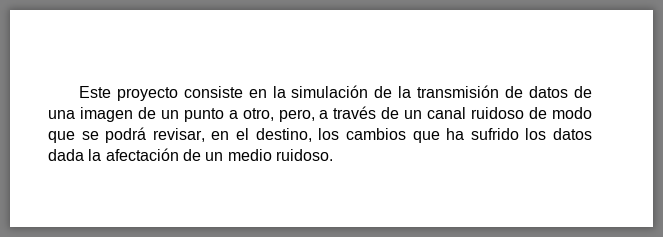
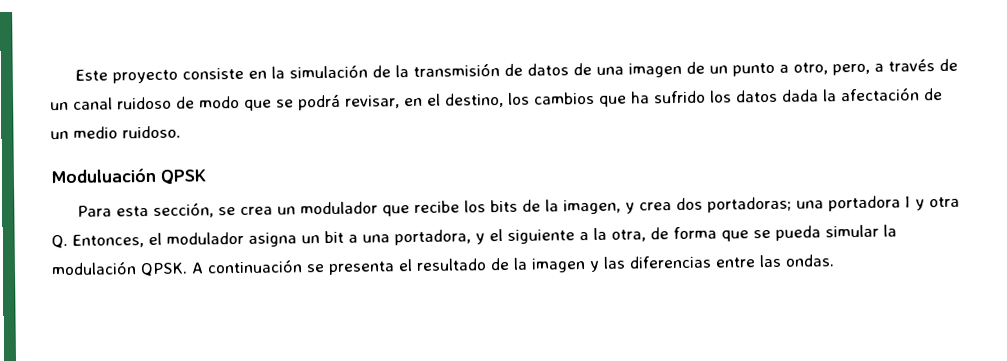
+ Moduluación QPSK
+ Para esta sección, se crea un modulador que recibe los bits de la imagen, y crea dos portadoras; una portadora I y otra Q. Entonces, el modulador asigna un bit a una portadora, y el siguiente a la otra, de forma que se pueda simular la modulación QPSK. A continuación se presenta el resultado de la imagen y las diferencias entre las ondas.

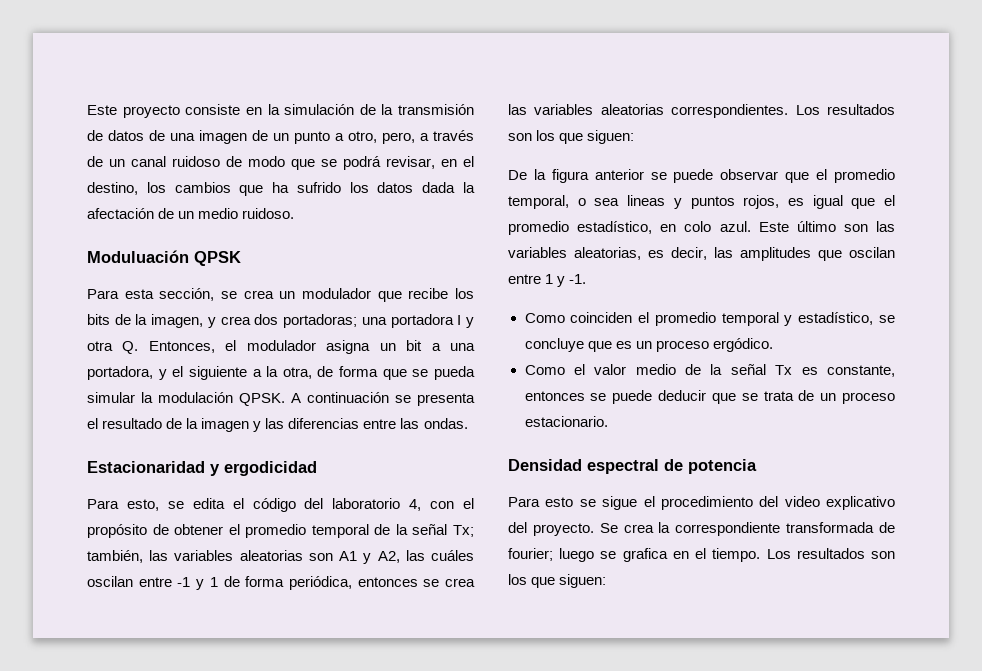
+ Estacionaridad y ergodicidad
+ Para esto, se edita el código del laboratorio 4, con el propósito de obtener el promedio temporal de la señal Tx; también, las variables aleatorias son A1 y A2, las cuáles oscilan entre -1 y 1 de forma periódica, entonces se crea las variables aleatorias correspondientes. Los resultados son los que siguen:
+ De la figura anterior se puede observar que el promedio temporal, o sea lineas y puntos rojos, es igual que el promedio estadístico, en colo azul. Este último son las variables aleatorias, es decir, las amplitudes que oscilan entre 1 y -1.
+ Como coinciden el promedio temporal y estadístico, se concluye que es un proceso ergódico.
+ Como el valor medio de la señal Tx es constante, entonces se puede deducir que se trata de un proceso estacionario.
+ Densidad espectral de potencia
+ Para esto se sigue el procedimiento del video explicativo del proyecto. Se crea la correspondiente transformada de fourier; luego se grafica en el tiempo. Los resultados son los que siguen:

